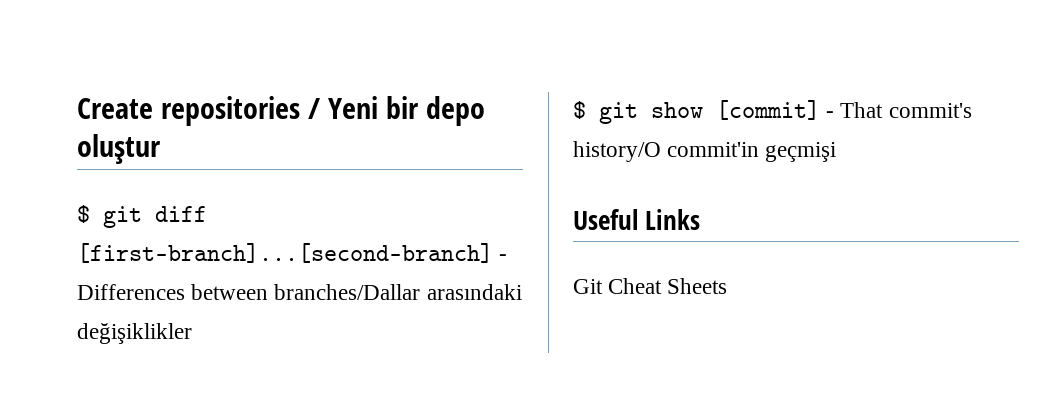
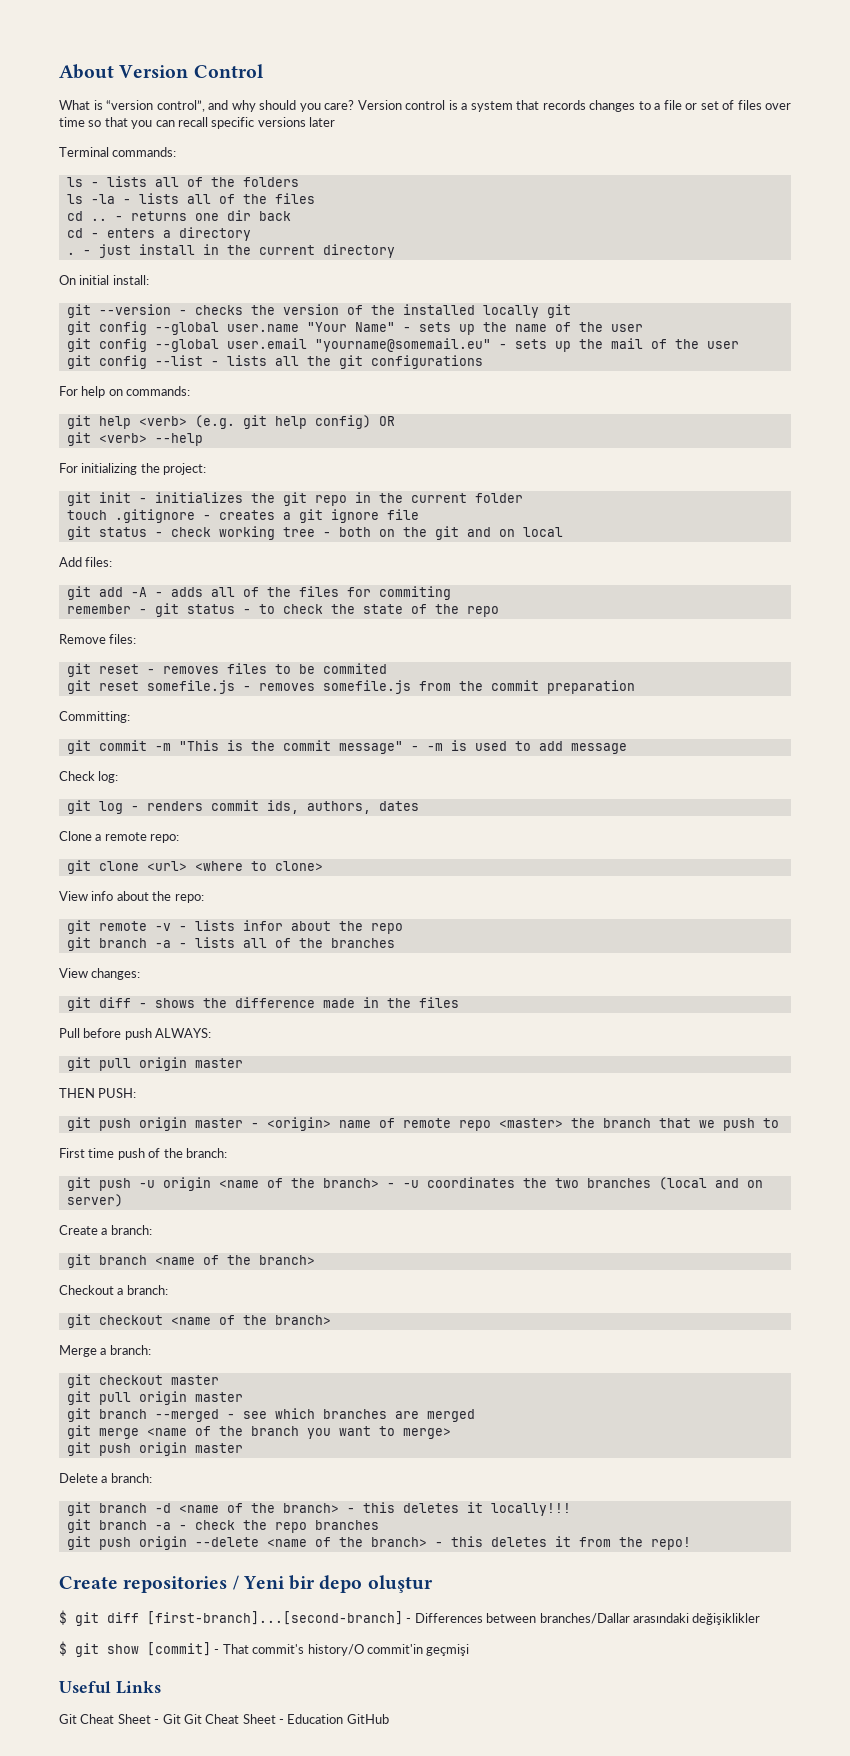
+ About Version Control
+ What is “version control”, and why should you care? Version control is a system that records changes to a file or set of files over time so that you can recall specific versions later
+ Terminal commands:
+ ls - lists all of the folders
+ ls -la - lists all of the files
+ cd .. - returns one dir back
+ cd - enters a directory
+ . - just install in the current directory
+ On initial install:
+ git --version - checks the version of the installed locally git
+ git config --global user.name "Your Name" - sets up the name of the user
+ git config --global user.email "yourname@somemail.eu" - sets up the mail of the user
+ git config --list - lists all the git configurations
+ For help on commands:
+ git help <verb> (e.g. git help config) OR
+ git <verb> --help
+ For initializing the project:
+ git init - initializes the git repo in the current folder
+ touch .gitignore - creates a git ignore file
+ git status - check working tree - both on the git and on local
+ Add files:
+ git add -A - adds all of the files for commiting
+ remember - git status - to check the state of the repo
+ Remove files:
+ git reset - removes files to be commited
+ git reset somefile.js - removes somefile.js from the commit preparation
+ Committing:
+ git commit -m "This is the commit message" - -m is used to add message
+ Check log:
+ git log - renders commit ids, authors, dates
+ Clone a remote repo:
+ git clone <url> <where to clone>
+ View info about the repo:
+ git remote -v - lists infor about the repo
+ git branch -a - lists all of the branches
+ View changes:
+ git diff - shows the difference made in the files
+ Pull before push ALWAYS:
+ git pull origin master
+ THEN PUSH:
+ git push origin master - <origin> name of remote repo <master> the branch that we push to
+ First time push of the branch:
+ git push -u origin <name of the branch> - -u coordinates the two branches (local and on server)
+ Create a branch:
+ git branch <name of the branch>
+ Checkout a branch:
+ git checkout <name of the branch>
+ Merge a branch:
+ git checkout master
+ git pull origin master
+ git branch --merged - see which branches are merged
+ git merge <name of the branch you want to merge>
+ git push origin master
+ Delete a branch:
+ git branch -d <name of the branch> - this deletes it locally!!!
+ git branch -a - check the repo branches
+ git push origin --delete <name of the branch> - this deletes it from the repo!
- Git Cheat Sheets
+ Git Cheat Sheet - Git Git Cheat Sheet - Education GitHub

